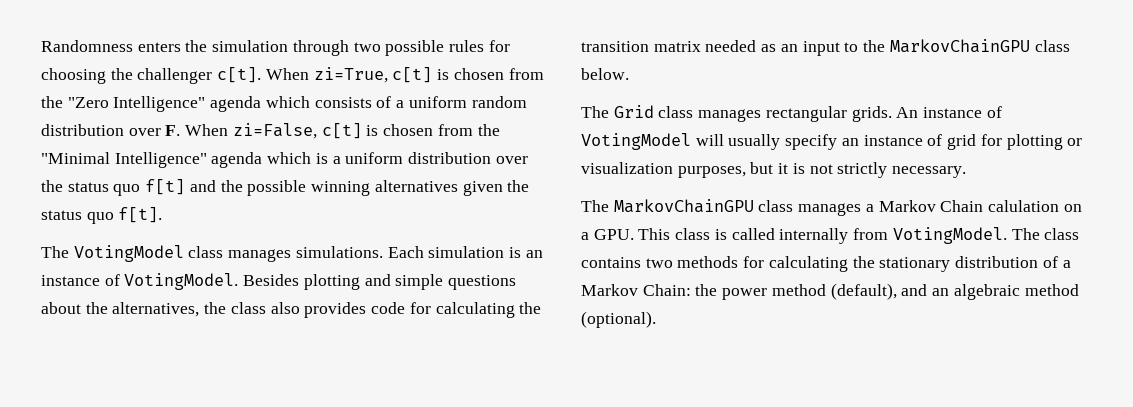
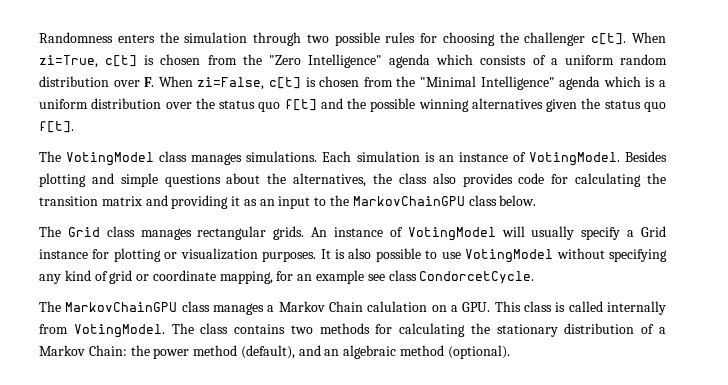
- Besides plotting and simple questions about the alternatives, the class also provides code for calculating the transition matrix needed as an input to the MarkovChainGPU class below.
+ Besides plotting and simple questions about the alternatives, the class also provides code for calculating the transition matrix and providing it as an input to the MarkovChainGPU class below.
- An instance of VotingModel will usually specify an instance of grid for plotting or visualization purposes, but it is not strictly necessary.
+ An instance of VotingModel will usually specify a Grid instance for plotting or visualization purposes. It is also possible to use VotingModel without specifying any kind of grid or coordinate mapping, for an example see class CondorcetCycle.

